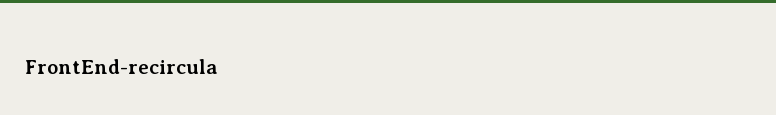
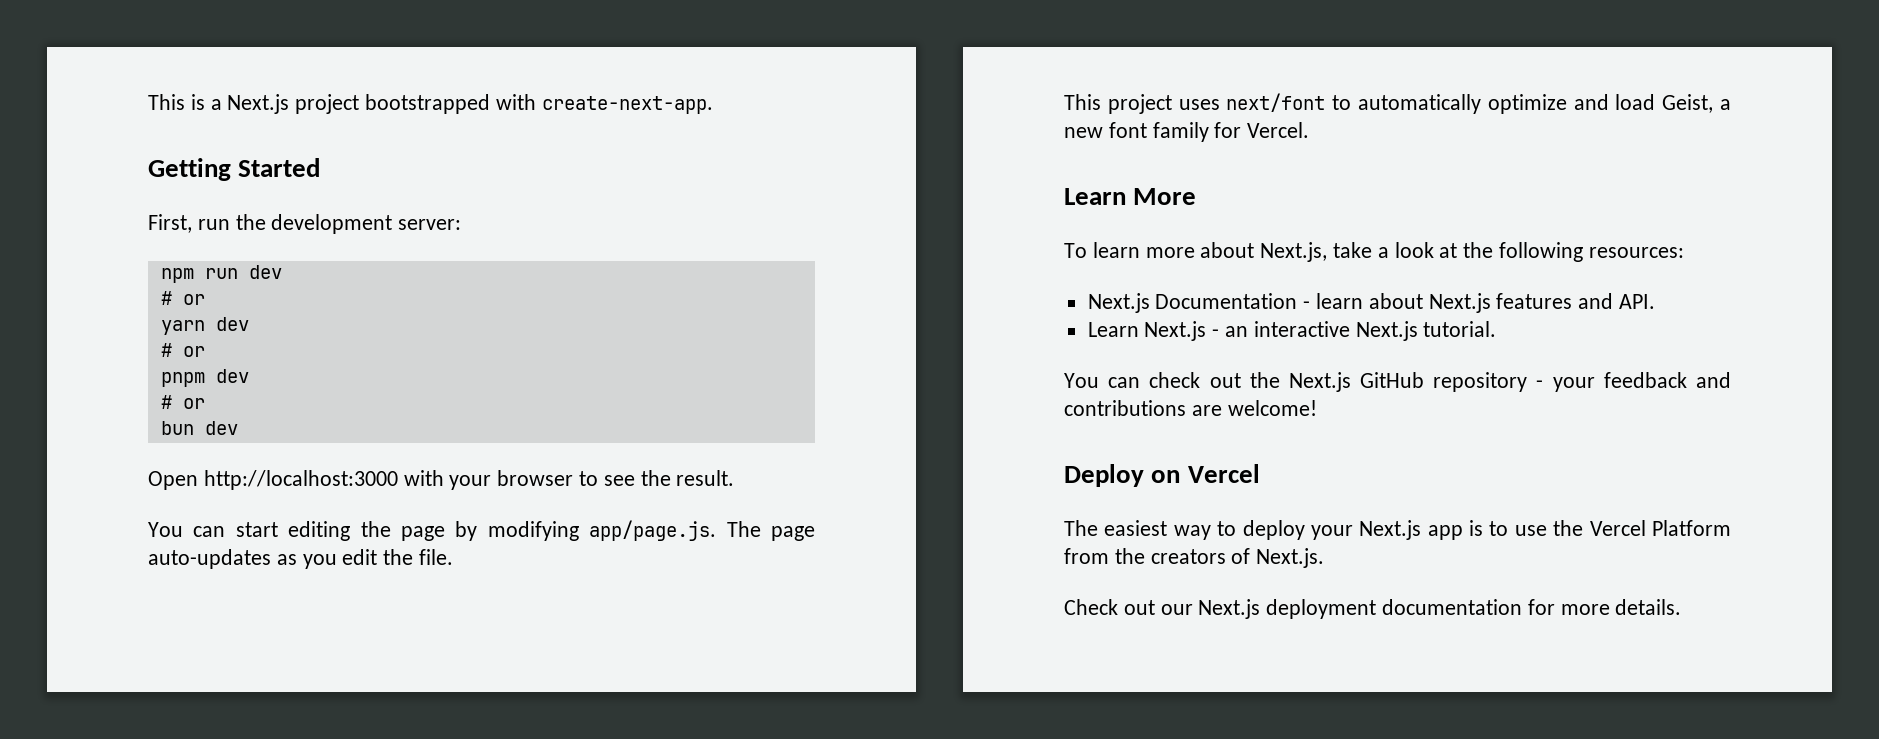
- FrontEnd-recircula
+ This is a Next.js project bootstrapped with create-next-app.
+ Getting Started
+ First, run the development server:
+ npm run dev
+ # or
+ yarn dev
+ # or
+ pnpm dev
+ # or
+ bun dev
+ Open http://localhost:3000 with your browser to see the result.
+ You can start editing the page by modifying app/page.js. The page auto-updates as you edit the file.
+ This project uses next/font to automatically optimize and load Geist, a new font family for Vercel.
+ Learn More
+ To learn more about Next.js, take a look at the following resources:
+ Next.js Documentation - learn about Next.js features and API.
+ Learn Next.js - an interactive Next.js tutorial.
+ You can check out the Next.js GitHub repository - your feedback and contributions are welcome!
+ Deploy on Vercel
+ The easiest way to deploy your Next.js app is to use the Vercel Platform from the creators of Next.js.
+ Check out our Next.js deployment documentation for more details.

